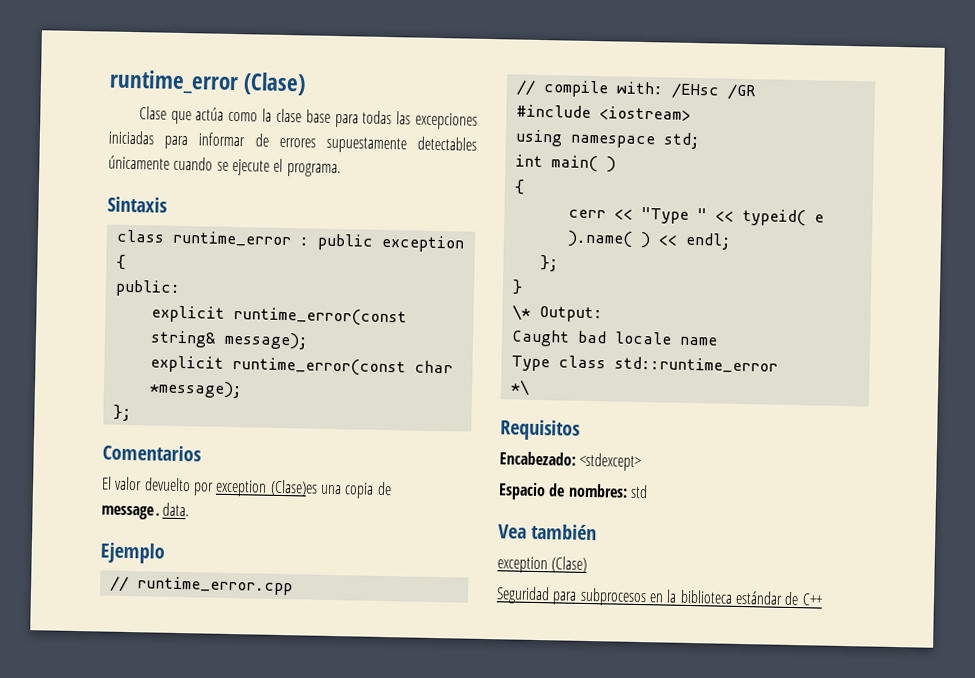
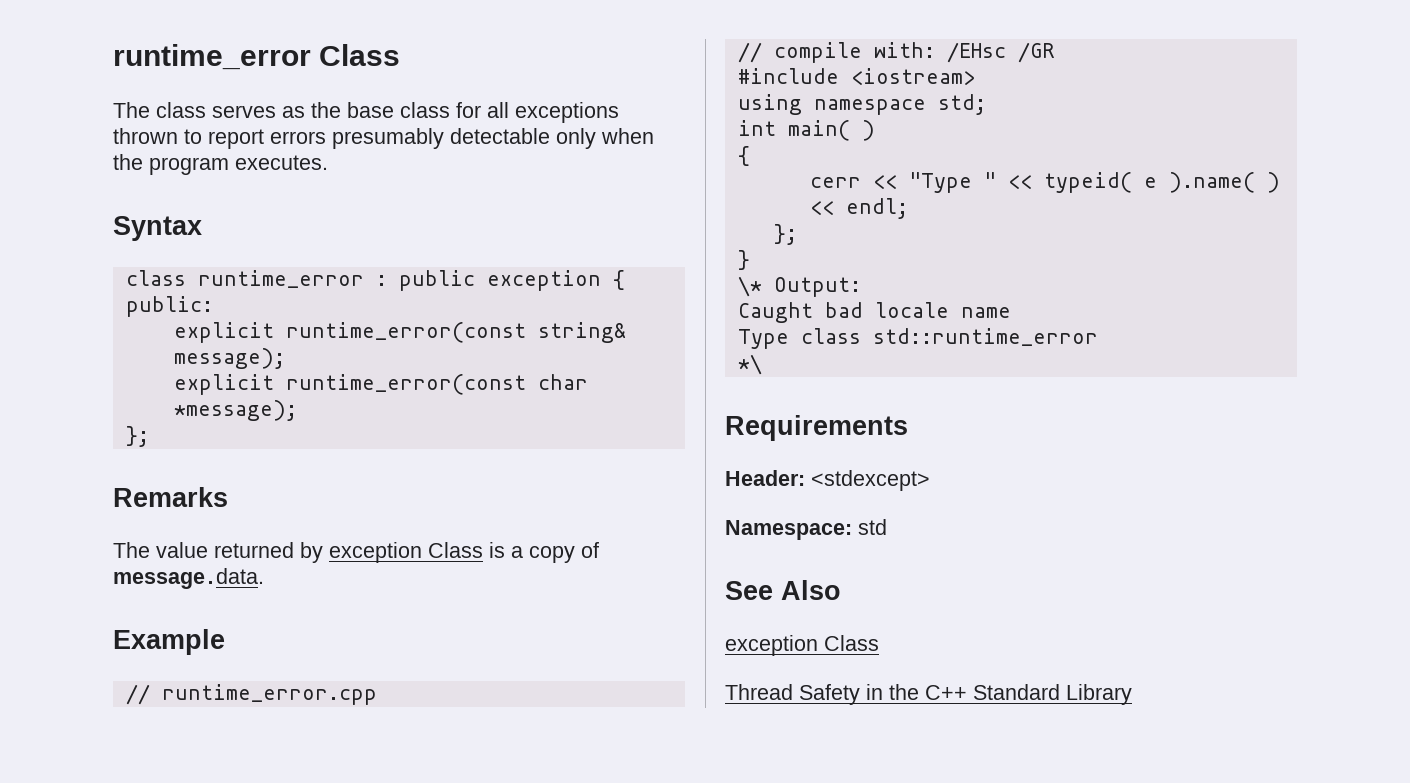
- runtime_error (Clase)
- Clase que actúa como la clase base para todas las excepciones iniciadas para informar de errores supuestamente detectables únicamente cuando se ejecute el programa.
- Sintaxis
+ runtime_error Class
+ The class serves as the base class for all exceptions thrown to report errors presumably detectable only when the program executes.
+ Syntax
- Comentarios
- El valor devuelto por exception (Clase)es una copia de message.data.
+ Remarks
+ The value returned by exception Class is a copy of message.data.
- Ejemplo
+ Example
- Requisitos
- Encabezado: <stdexcept>
+ Requirements
+ Header: <stdexcept>
- Espacio de nombres: std
+ Namespace: std
- Vea también
- exception (Clase)
- Seguridad para subprocesos en la biblioteca estándar de C++
+ See Also
+ exception Class
+ Thread Safety in the C++ Standard Library

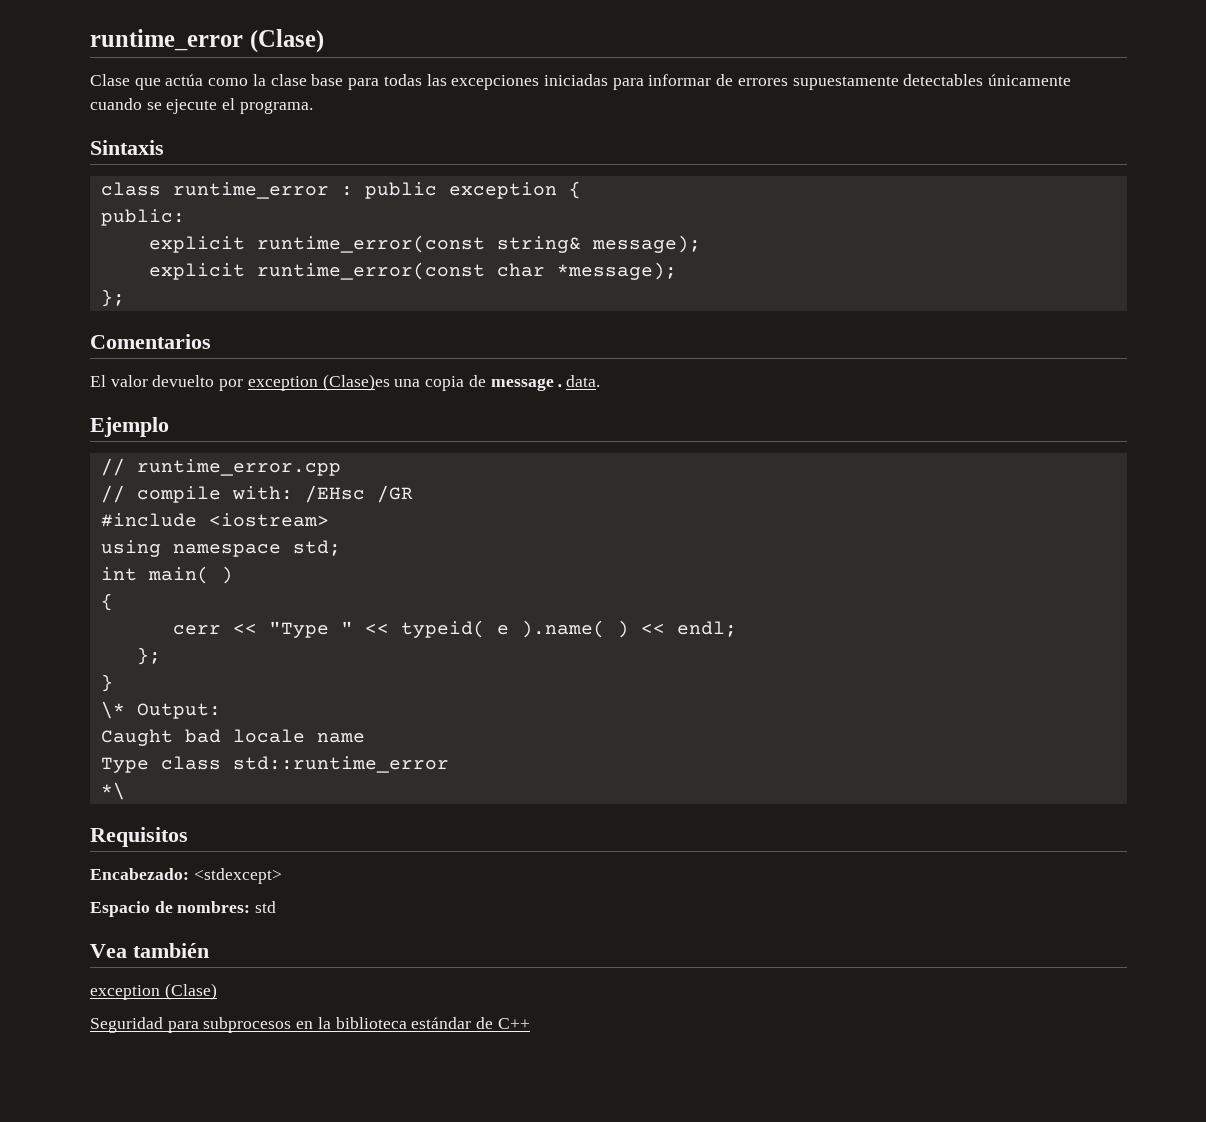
- runtime_error Class
- The class serves as the base class for all exceptions thrown to report errors presumably detectable only when the program executes.
- Syntax
+ runtime_error (Clase)
+ Clase que actúa como la clase base para todas las excepciones iniciadas para informar de errores supuestamente detectables únicamente cuando se ejecute el programa.
+ Sintaxis
- Remarks
- The value returned by exception Class is a copy of message.data.
+ Comentarios
+ El valor devuelto por exception (Clase)es una copia de message.data.
- Example
+ Ejemplo
- Requirements
- Header: <stdexcept>
+ Requisitos
+ Encabezado: <stdexcept>
- Namespace: std
+ Espacio de nombres: std
- See Also
- exception Class
- Thread Safety in the C++ Standard Library
+ Vea también
+ exception (Clase)
+ Seguridad para subprocesos en la biblioteca estándar de C++

